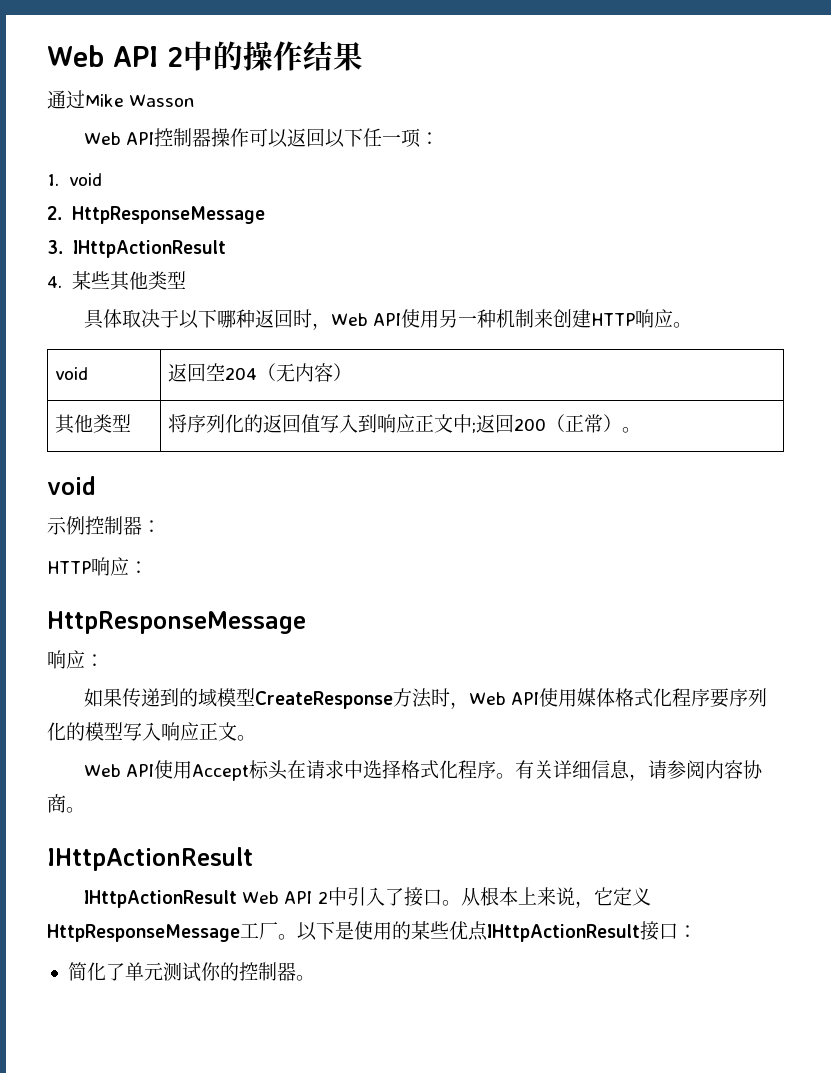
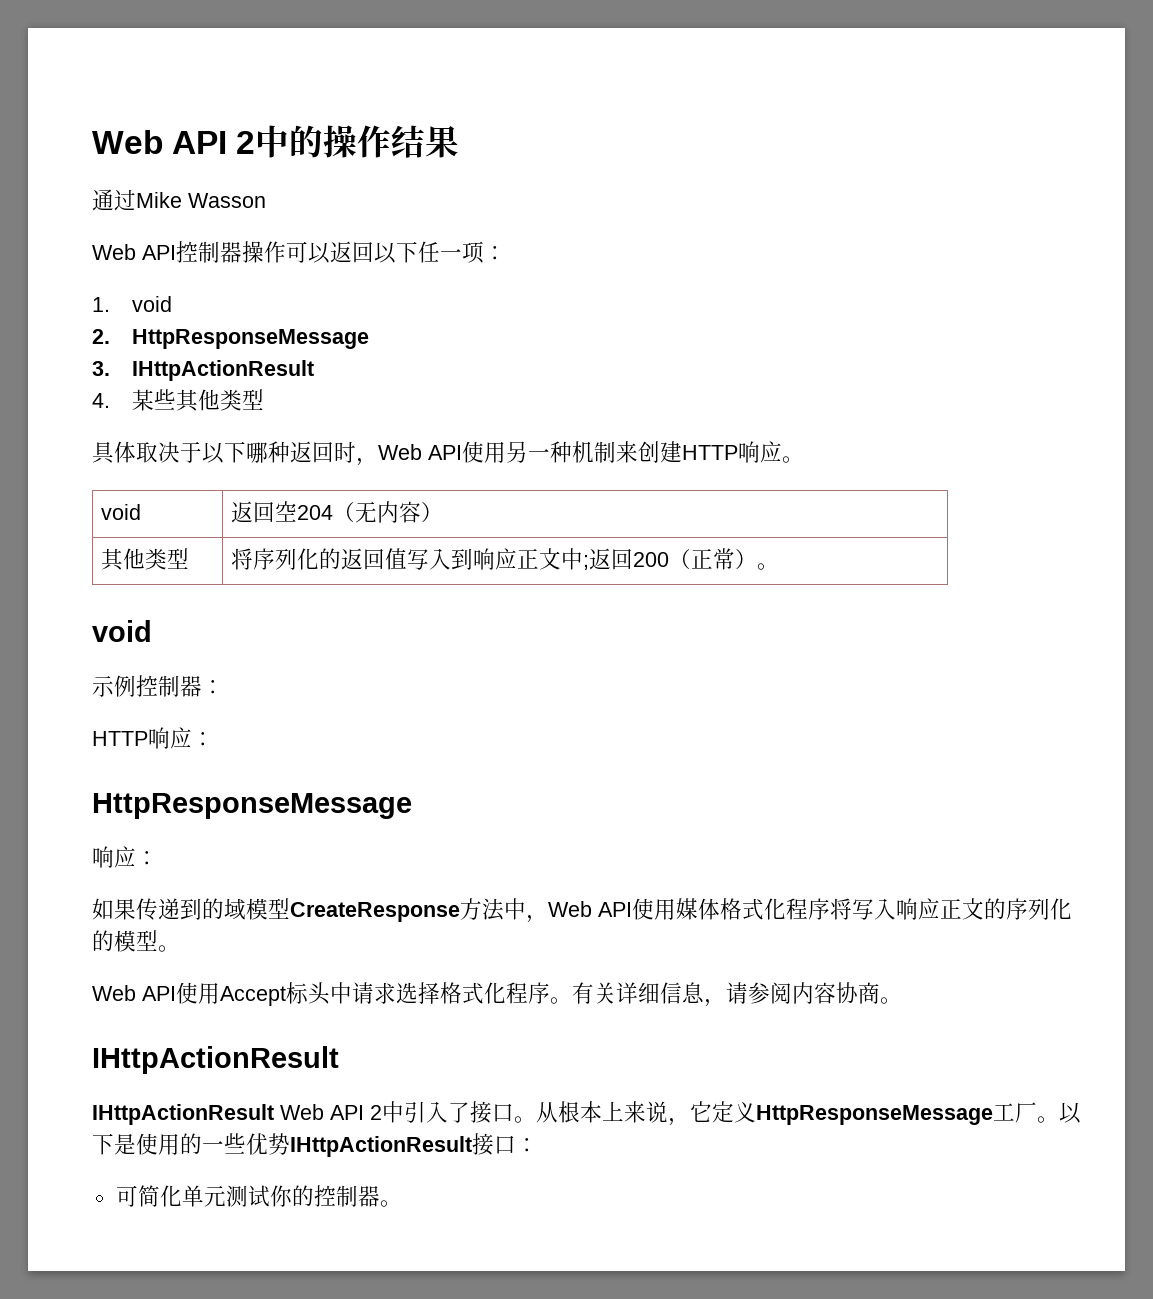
- 如果传递到的域模型CreateResponse方法时，Web API使用媒体格式化程序要序列化的模型写入响应正文。
+ 如果传递到的域模型CreateResponse方法中，Web API使用媒体格式化程序将写入响应正文的序列化的模型。
- Web API使用Accept标头在请求中选择格式化程序。
+ Web API使用Accept标头中请求选择格式化程序。
- 以下是使用的某些优点IHttpActionResult接口：
+ 以下是使用的一些优势IHttpActionResult接口：
- 简化了单元测试你的控制器。
+ 可简化单元测试你的控制器。

